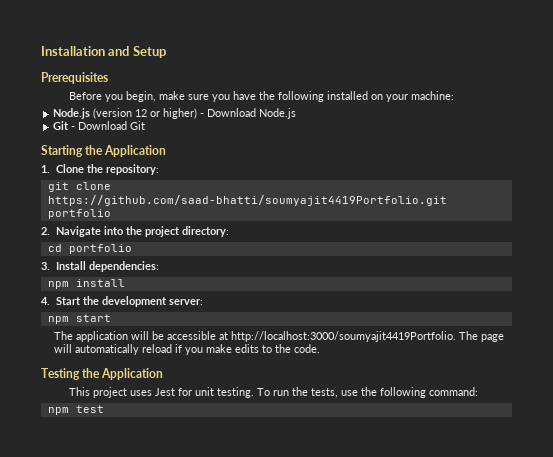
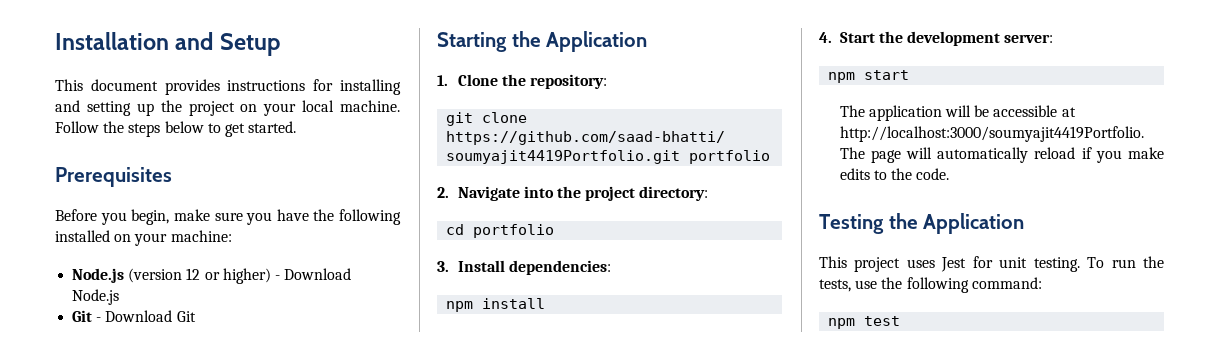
+ This document provides instructions for installing and setting up the project on your local machine. Follow the steps below to get started.

